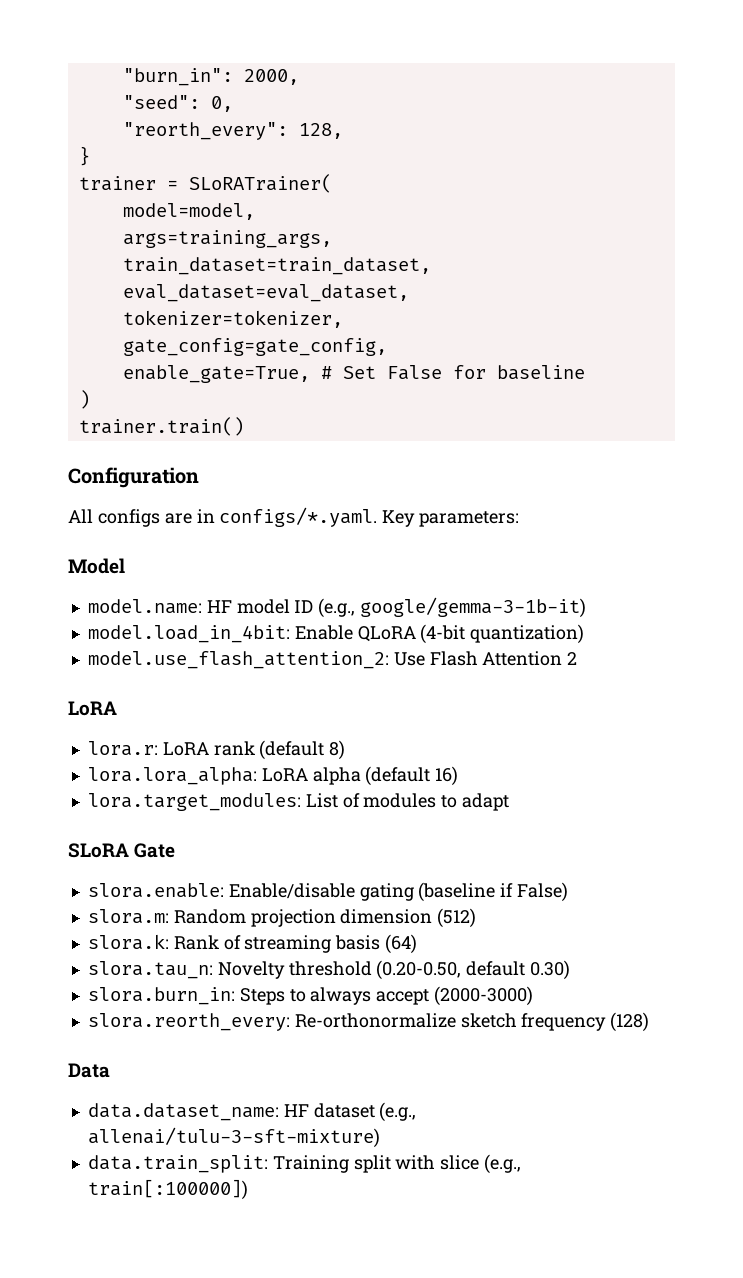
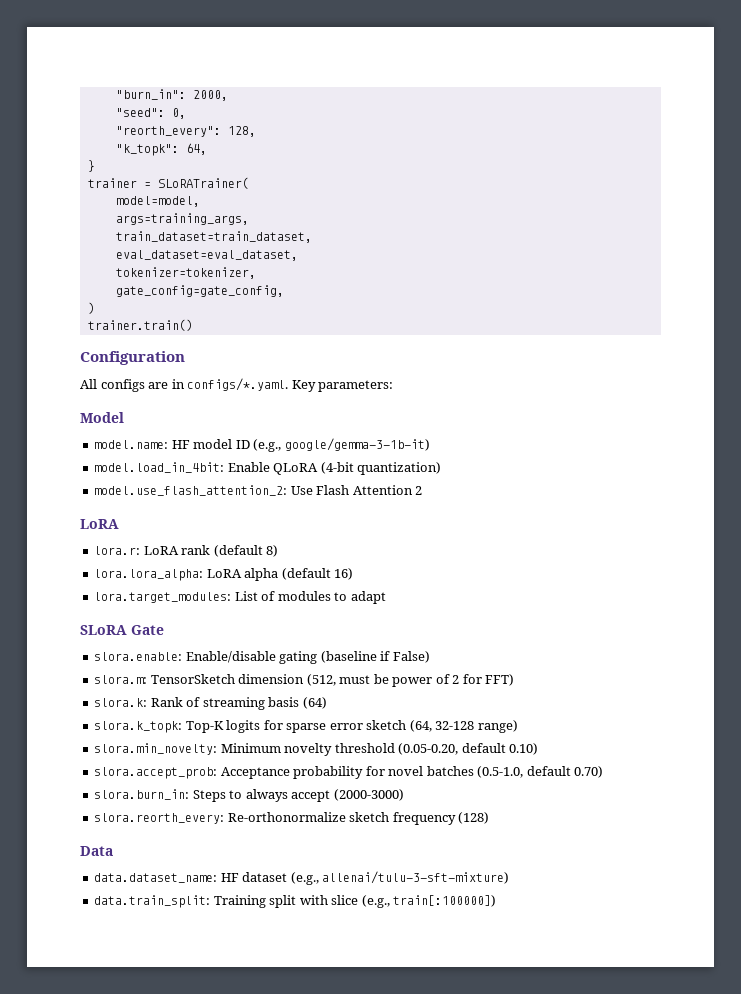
+ "k_topk": 64,
- enable_gate=True, # Set False for baseline
- slora.m: Random projection dimension (512)
+ slora.m: TensorSketch dimension (512, must be power of 2 for FFT)
- slora.tau_n: Novelty threshold (0.20-0.50, default 0.30)
+ slora.k_topk: Top-K logits for sparse error sketch (64, 32-128 range)
+ slora.min_novelty: Minimum novelty threshold (0.05-0.20, default 0.10)
+ slora.accept_prob: Acceptance probability for novel batches (0.5-1.0, default 0.70)

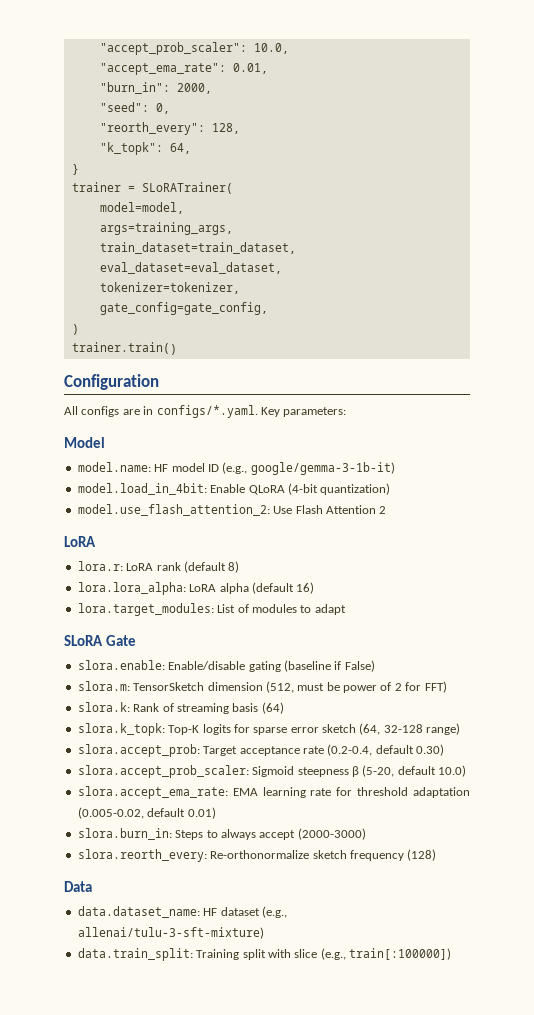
+ "accept_prob_scaler": 10.0,
+ "accept_ema_rate": 0.01,
- slora.min_novelty: Minimum novelty threshold (0.05-0.20, default 0.10)
- slora.accept_prob: Acceptance probability for novel batches (0.5-1.0, default 0.70)
+ slora.accept_prob: Target acceptance rate (0.2-0.4, default 0.30)
+ slora.accept_prob_scaler: Sigmoid steepness β (5-20, default 10.0)
+ slora.accept_ema_rate: EMA learning rate for threshold adaptation (0.005-0.02, default 0.01)

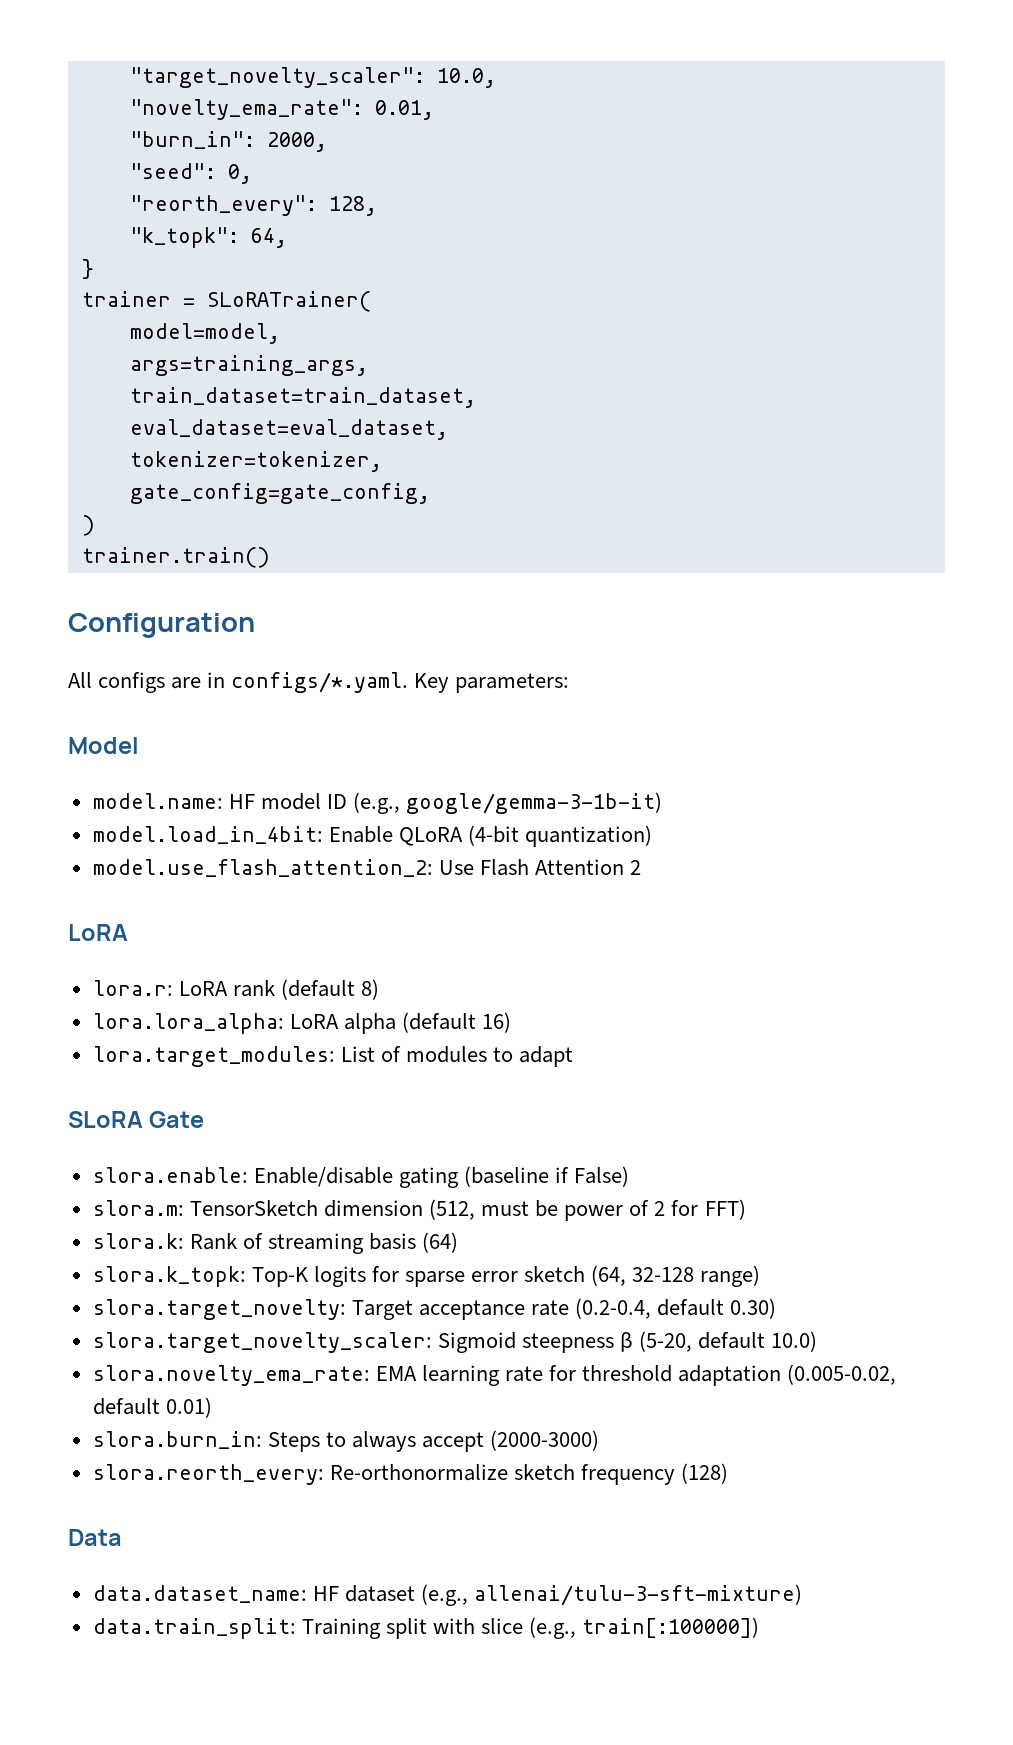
- "accept_prob_scaler": 10.0,
+ "target_novelty_scaler": 10.0,
- "accept_ema_rate": 0.01,
+ "novelty_ema_rate": 0.01,
- slora.accept_prob: Target acceptance rate (0.2-0.4, default 0.30)
+ slora.target_novelty: Target acceptance rate (0.2-0.4, default 0.30)
- slora.accept_prob_scaler: Sigmoid steepness β (5-20, default 10.0)
+ slora.target_novelty_scaler: Sigmoid steepness β (5-20, default 10.0)
- slora.accept_ema_rate: EMA learning rate for threshold adaptation (0.005-0.02, default 0.01)
+ slora.novelty_ema_rate: EMA learning rate for threshold adaptation (0.005-0.02, default 0.01)

